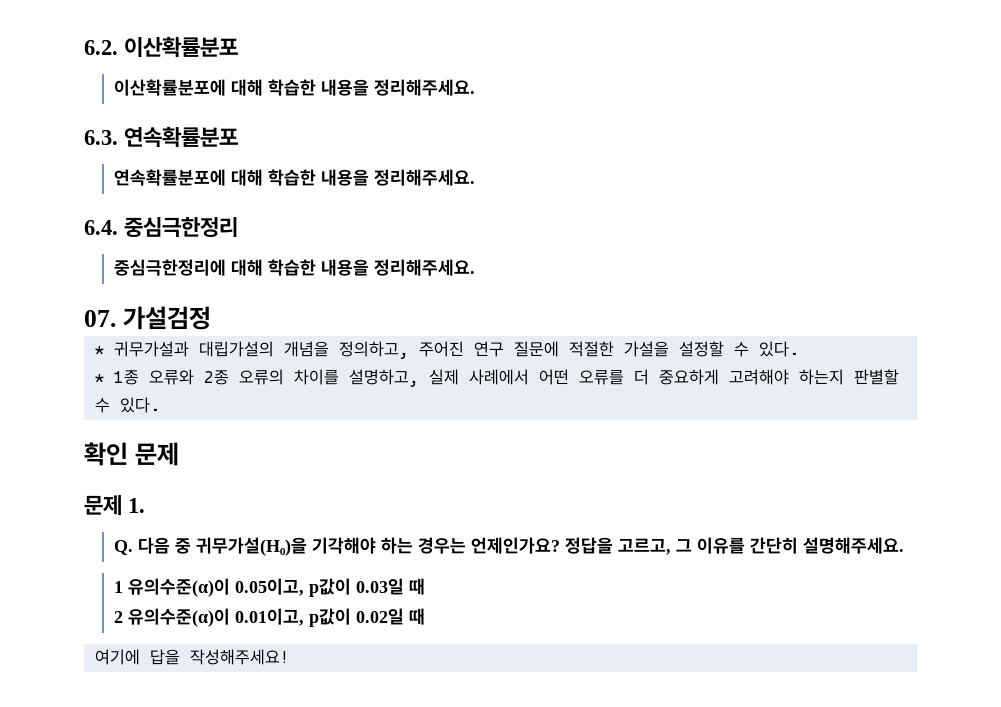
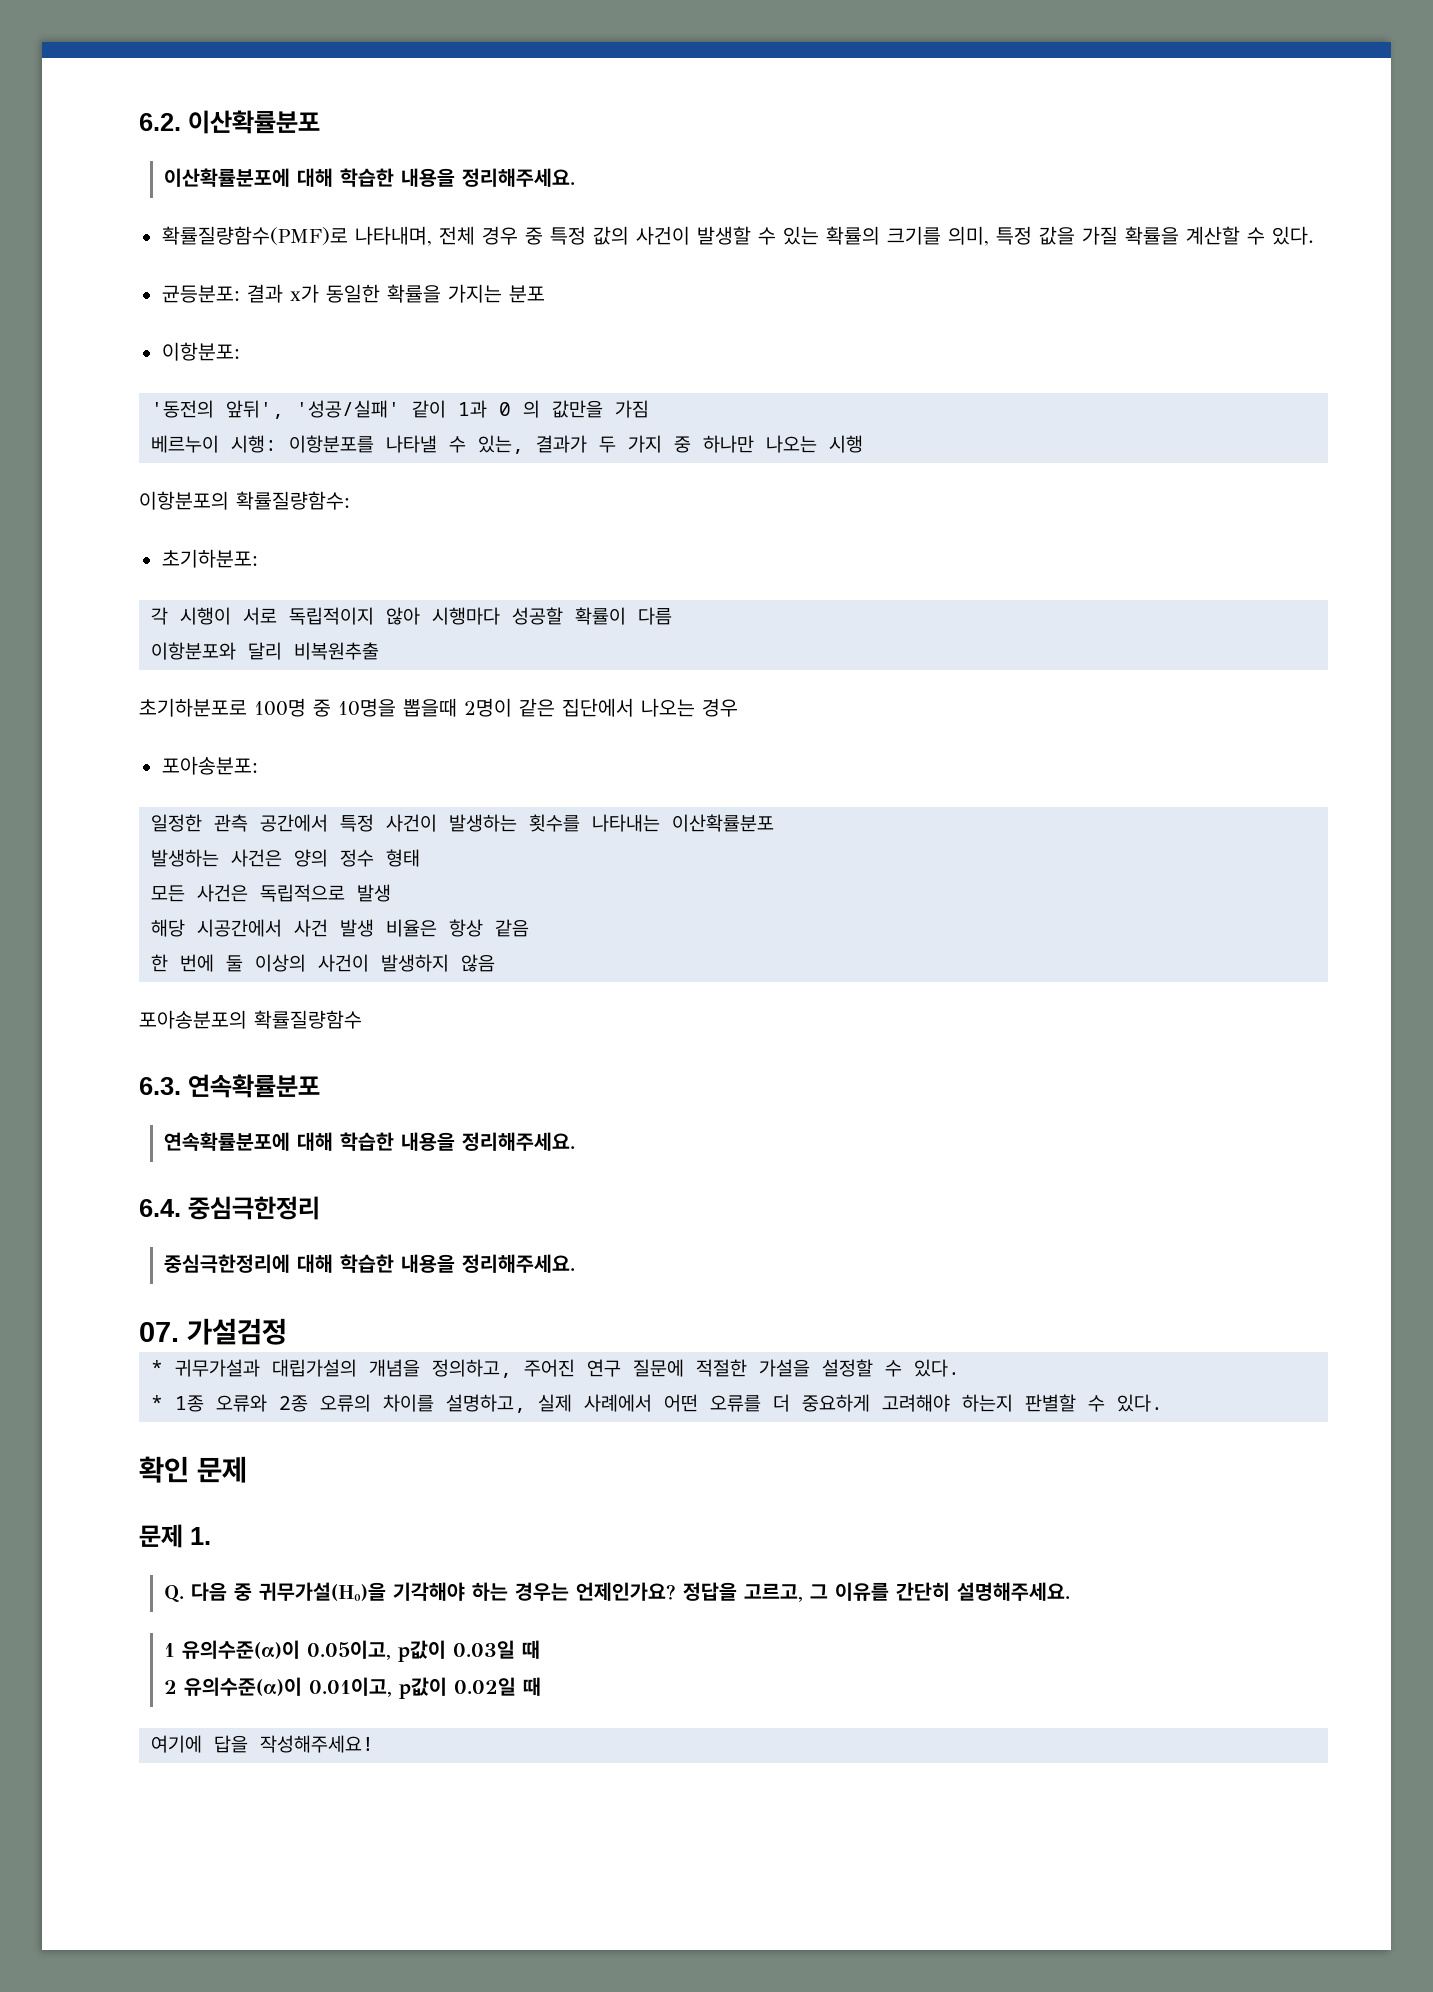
+ 확률질량함수(PMF)로 나타내며, 전체 경우 중 특정 값의 사건이 발생할 수 있는 확률의 크기를 의미, 특정 값을 가질 확률을 계산할 수 있다.
+ 균등분포: 결과 x가 동일한 확률을 가지는 분포
+ 이항분포:
+ '동전의 앞뒤', '성공/실패' 같이 1과 0 의 값만을 가짐
+ 베르누이 시행: 이항분포를 나타낼 수 있는, 결과가 두 가지 중 하나만 나오는 시행
+ 이항분포의 확률질량함수:
+ 초기하분포:
+ 각 시행이 서로 독립적이지 않아 시행마다 성공할 확률이 다름
+ 이항분포와 달리 비복원추출
+ 초기하분포로 100명 중 10명을 뽑을때 2명이 같은 집단에서 나오는 경우
+ 포아송분포:
+ 일정한 관측 공간에서 특정 사건이 발생하는 횟수를 나타내는 이산확률분포
+ 발생하는 사건은 양의 정수 형태
+ 모든 사건은 독립적으로 발생
+ 해당 시공간에서 사건 발생 비율은 항상 같음
+ 한 번에 둘 이상의 사건이 발생하지 않음
+ 포아송분포의 확률질량함수

